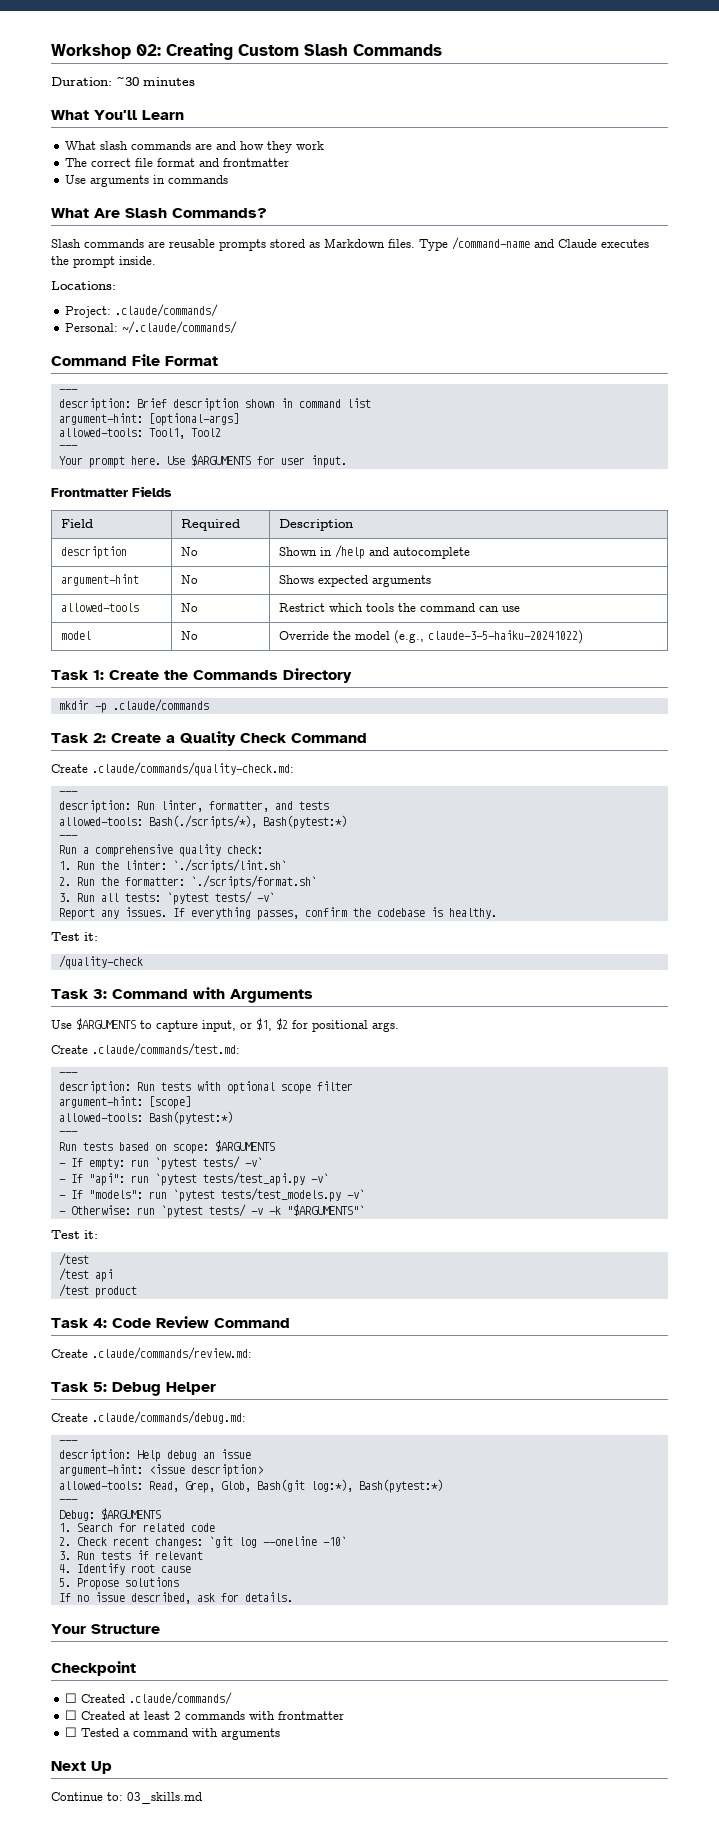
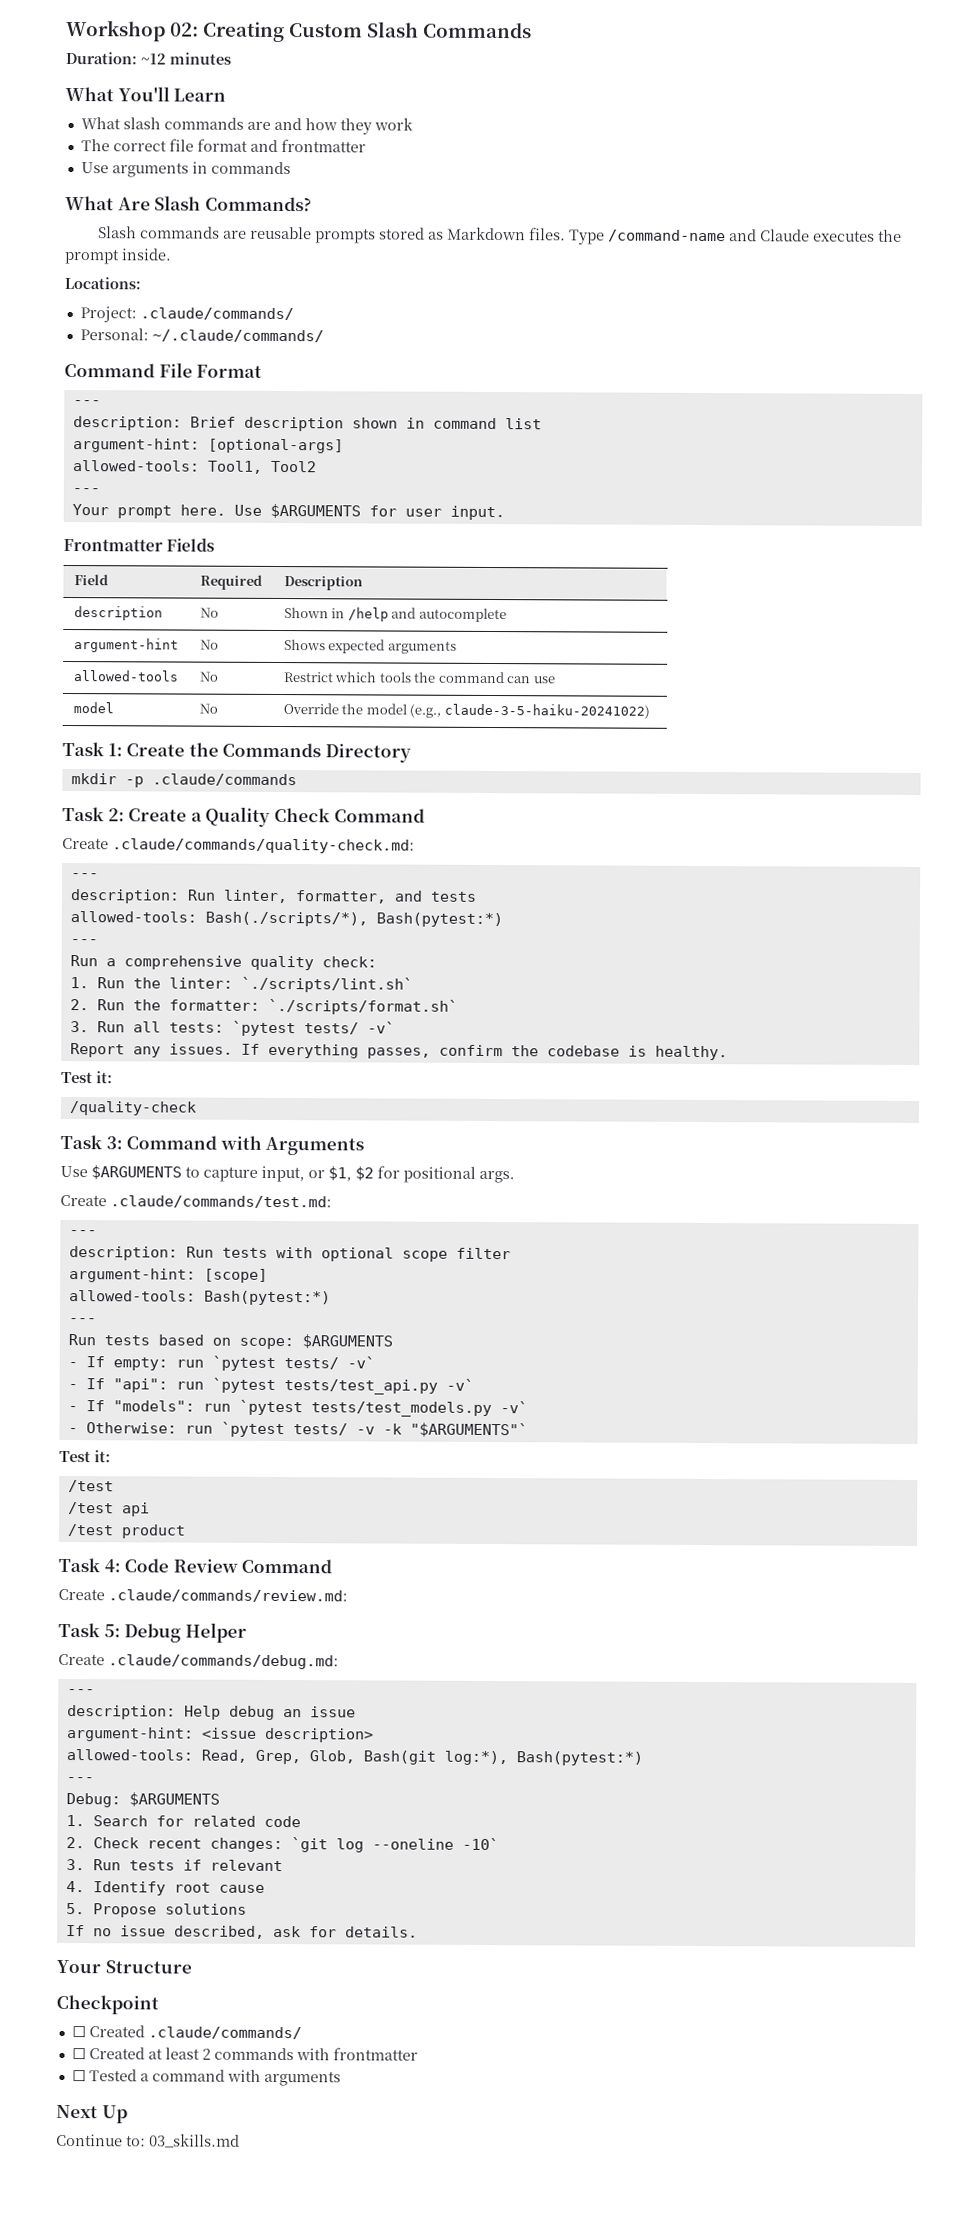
- Duration: ~30 minutes
+ Duration: ~12 minutes

